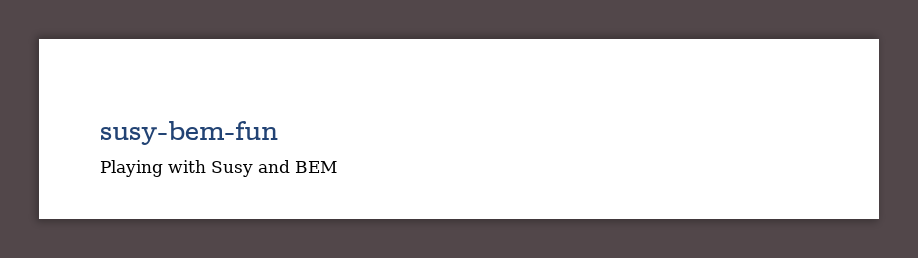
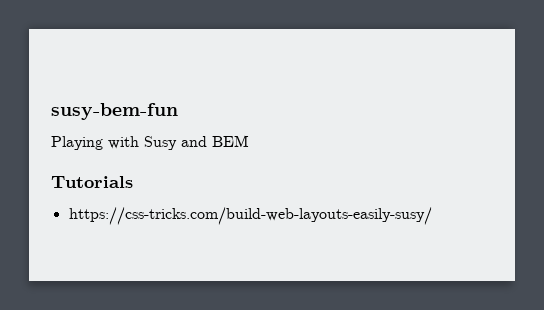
+ Tutorials
+ https://css-tricks.com/build-web-layouts-easily-susy/

